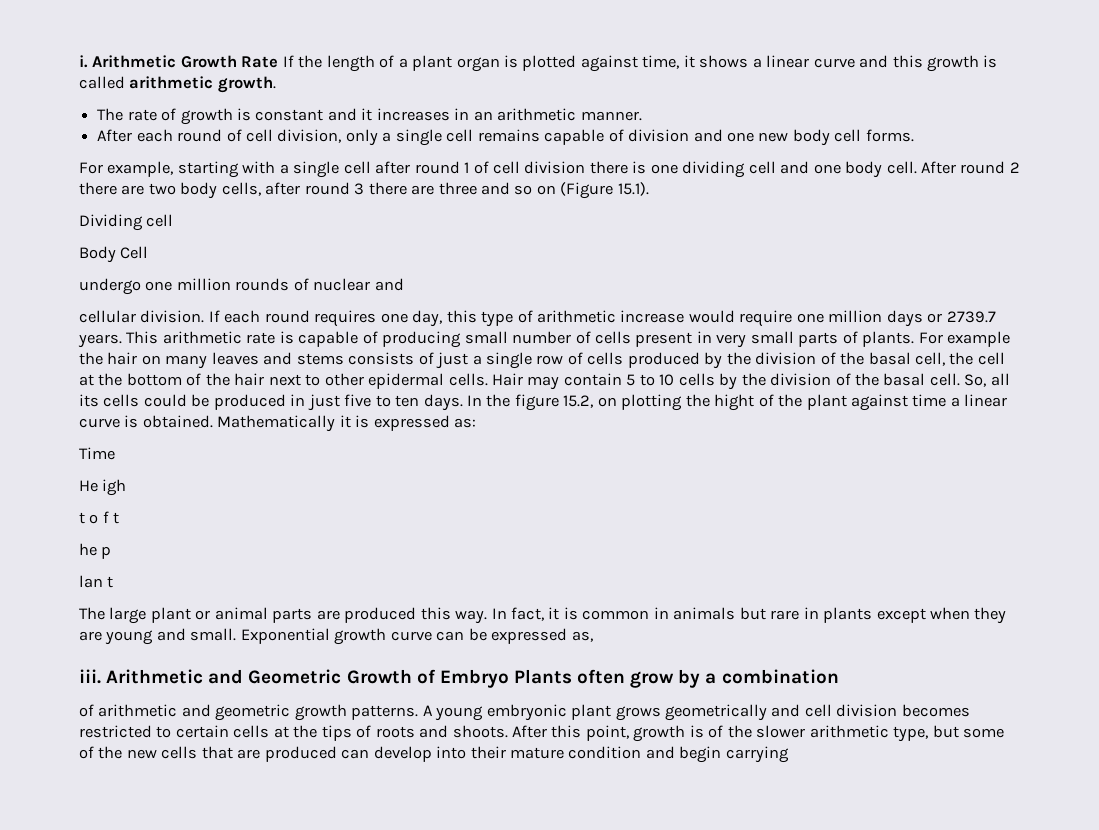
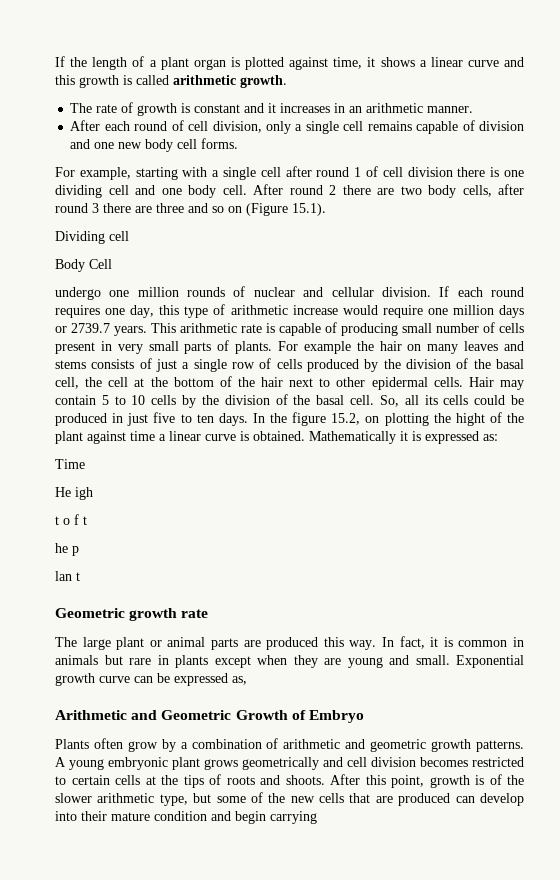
- i. Arithmetic Growth Rate If the length of a plant organ is plotted against time, it shows a linear curve and this growth is called arithmetic growth.
+ If the length of a plant organ is plotted against time, it shows a linear curve and this growth is called arithmetic growth.
- undergo one million rounds of nuclear and
- cellular division.
+ undergo one million rounds of nuclear and cellular division.
+ Geometric growth rate
- iii. Arithmetic and Geometric Growth of Embryo Plants often grow by a combination
- of arithmetic and geometric growth patterns.
+ Arithmetic and Geometric Growth of Embryo
+ Plants often grow by a combination of arithmetic and geometric growth patterns.

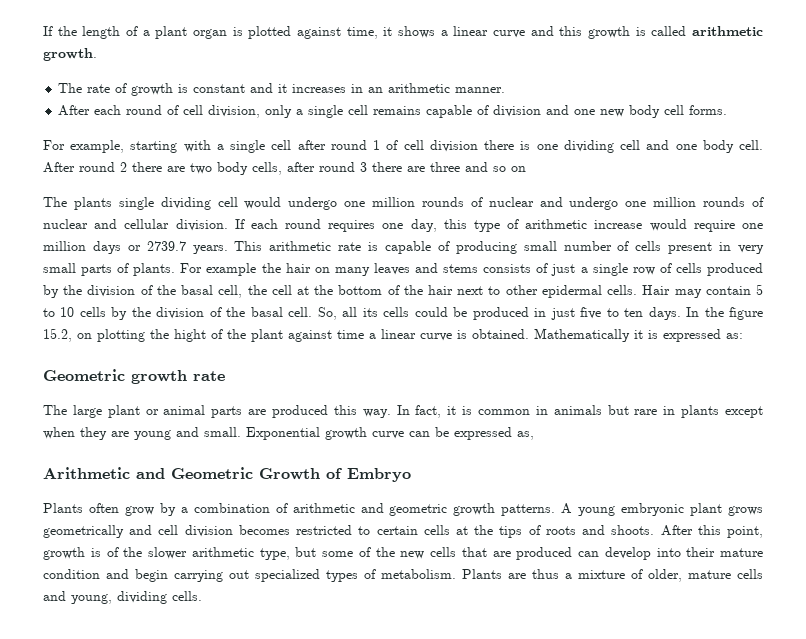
- After round 2 there are two body cells, after round 3 there are three and so on (Figure 15.1).
- Dividing cell
- Body Cell
- undergo one million rounds of nuclear and cellular division.
+ After round 2 there are two body cells, after round 3 there are three and so on
+ The plants single dividing cell would undergo one million rounds of nuclear and undergo one million rounds of nuclear and cellular division.
- Time
- He igh
- t o f t
- he p
- lan t
- After this point, growth is of the slower arithmetic type, but some of the new cells that are produced can develop into their mature condition and begin carrying
+ After this point, growth is of the slower arithmetic type, but some of the new cells that are produced can develop into their mature condition and begin carrying out specialized types of metabolism. Plants are thus a mixture of older, mature cells and young, dividing cells.

